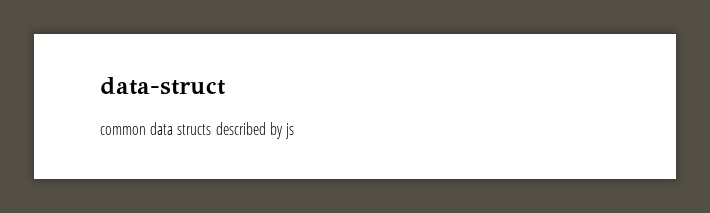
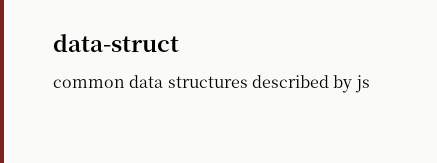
- common data structs described by js
+ common data structures described by js

